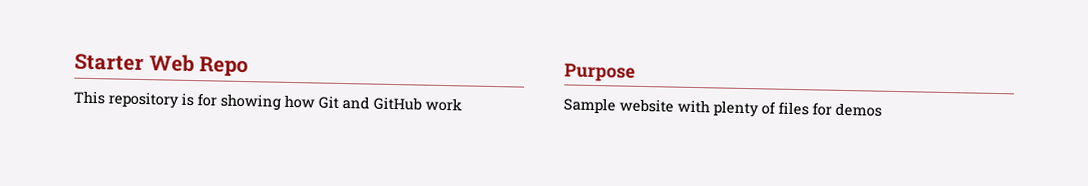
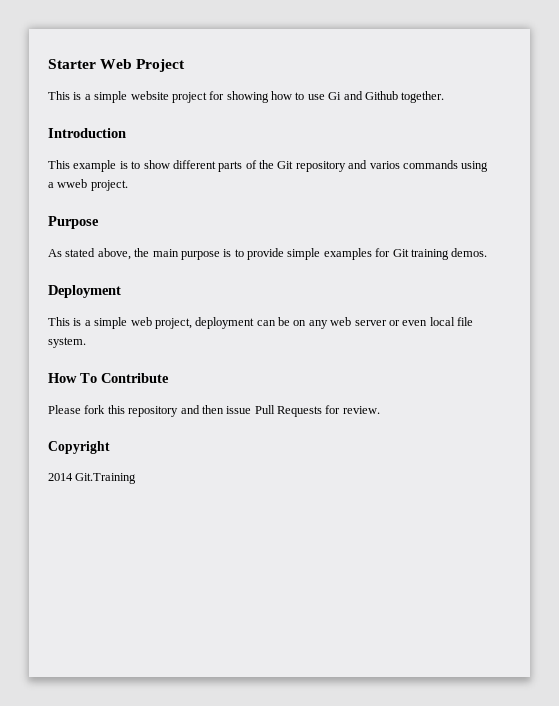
- Starter Web Repo
- This repository is for showing how Git and GitHub work
+ Starter Web Project
+ This is a simple website project for showing how to use Gi and Github together.
+ Introduction
+ This example is to show different parts of the Git repository and varios commands using a wweb project.
  Purpose
- Sample website with plenty of files for demos
+ As stated above, the main purpose is to provide simple examples for Git training demos.
+ Deployment
+ This is a simple web project, deployment can be on any web server or even local file system.
+ How To Contribute
+ Please fork this repository and then issue Pull Requests for review.
+ Copyright
+ 2014 Git.Training

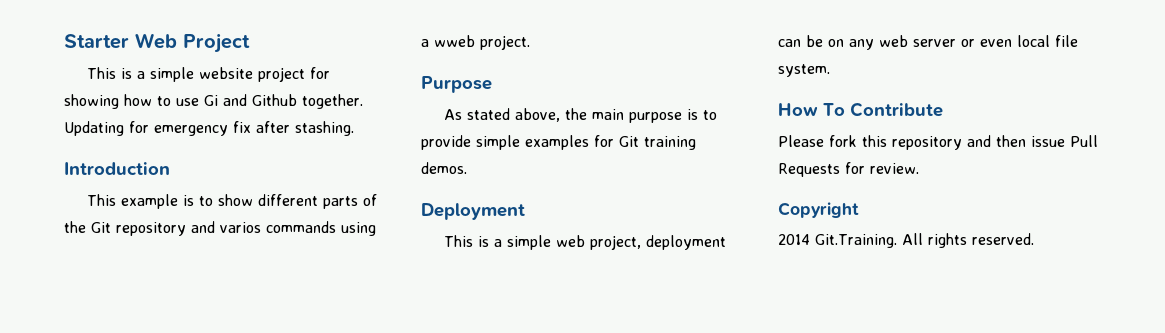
+ Updating for emergency fix after stashing.
- 2014 Git.Training
+ 2014 Git.Training. All rights reserved.

